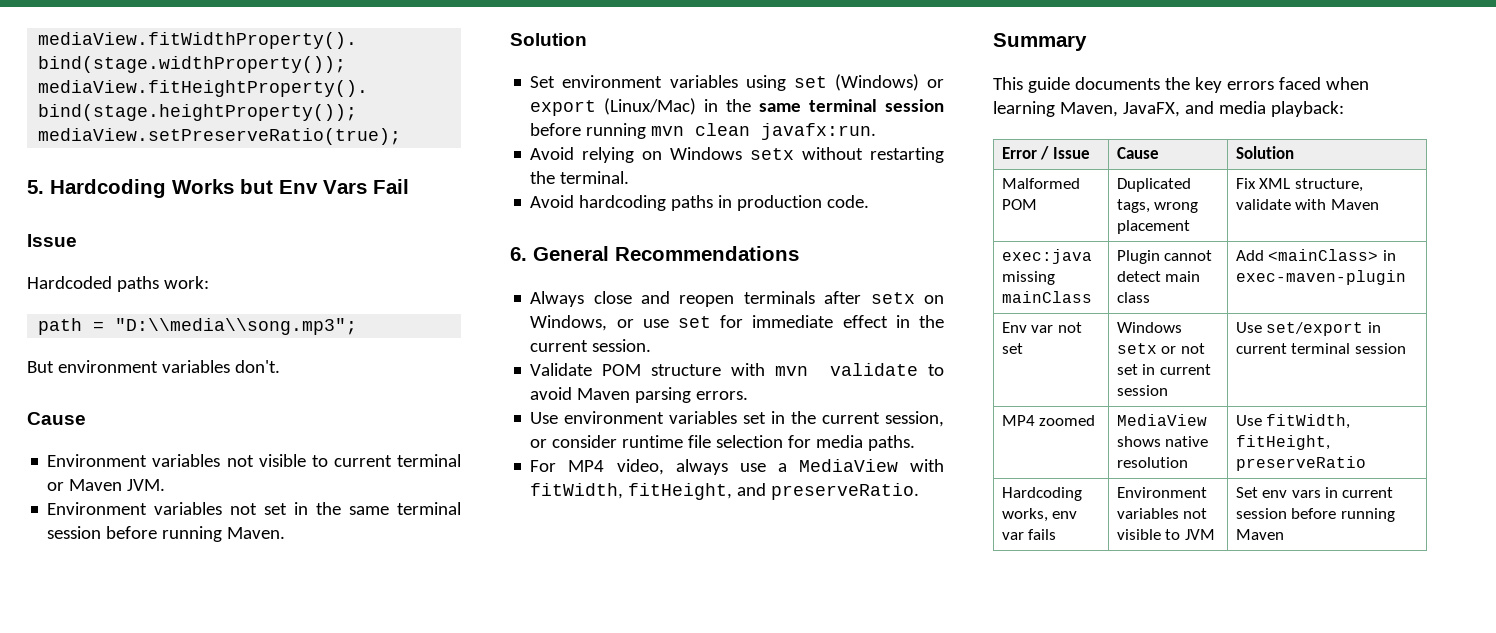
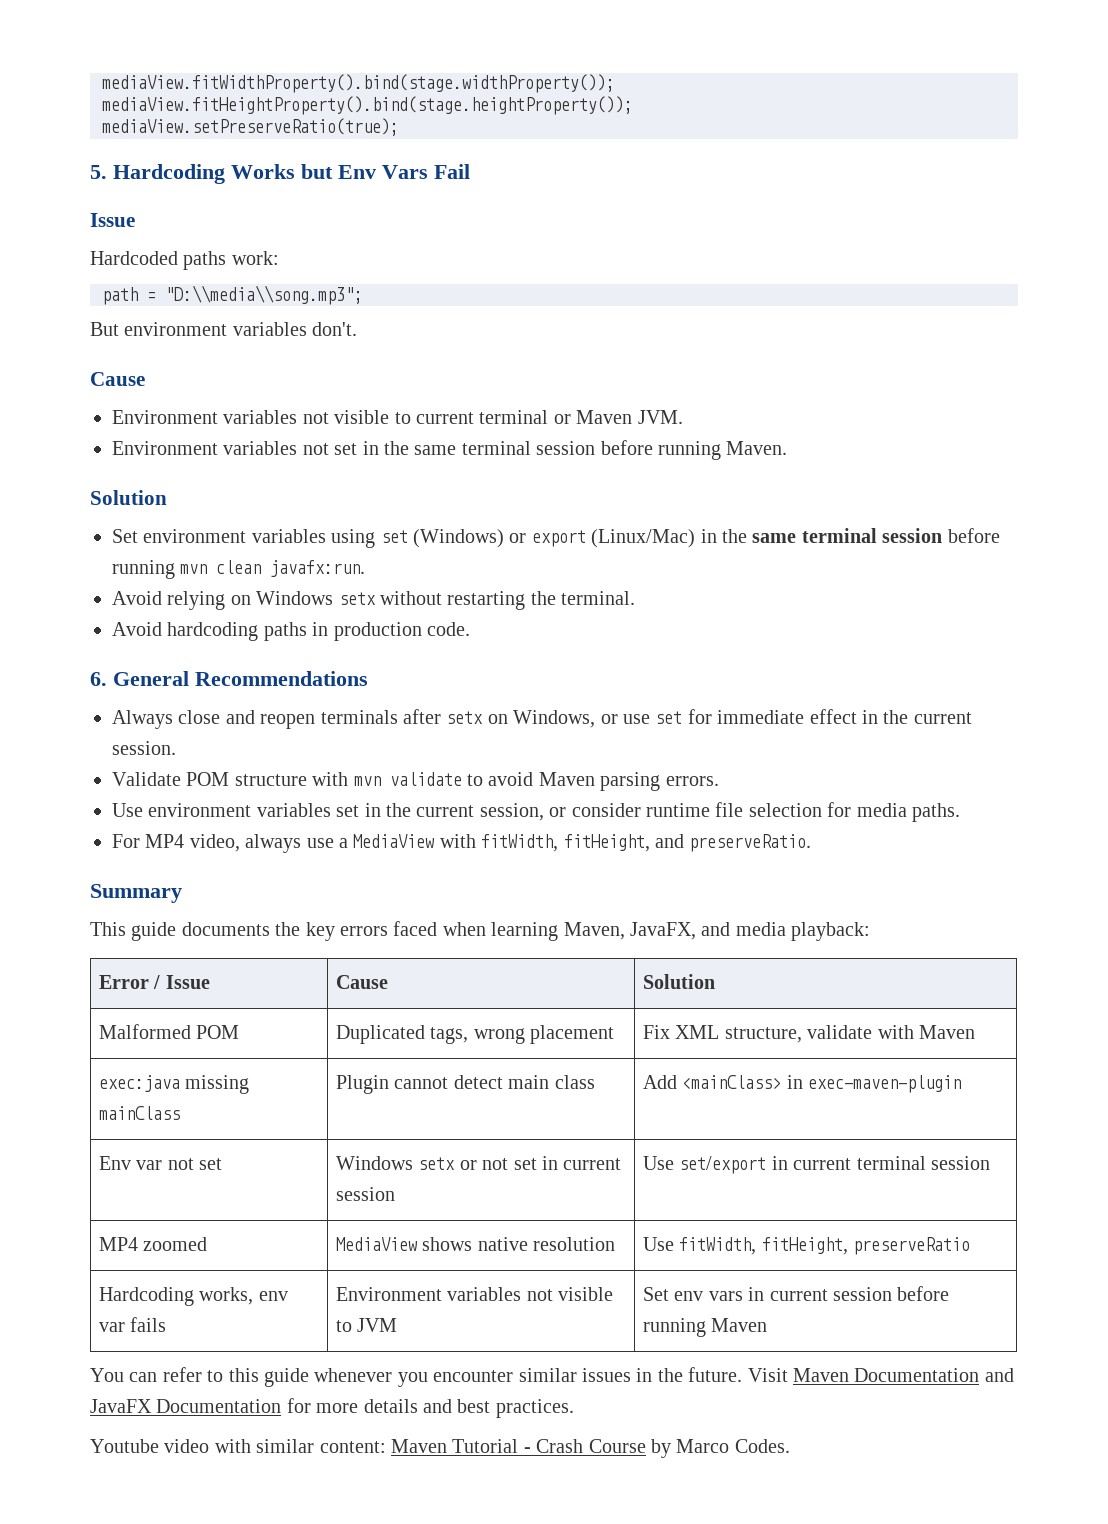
+ You can refer to this guide whenever you encounter similar issues in the future. Visit Maven Documentation and JavaFX Documentation for more details and best practices.
+ Youtube video with similar content: Maven Tutorial - Crash Course by Marco Codes.

